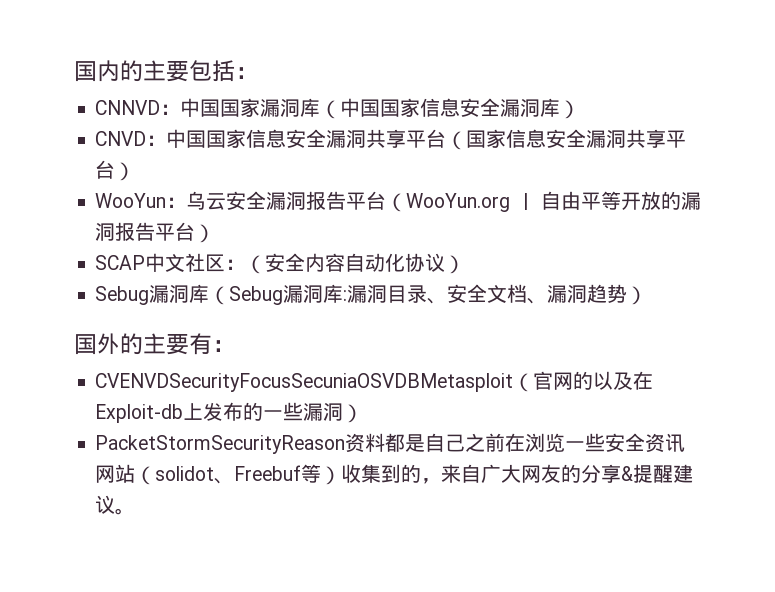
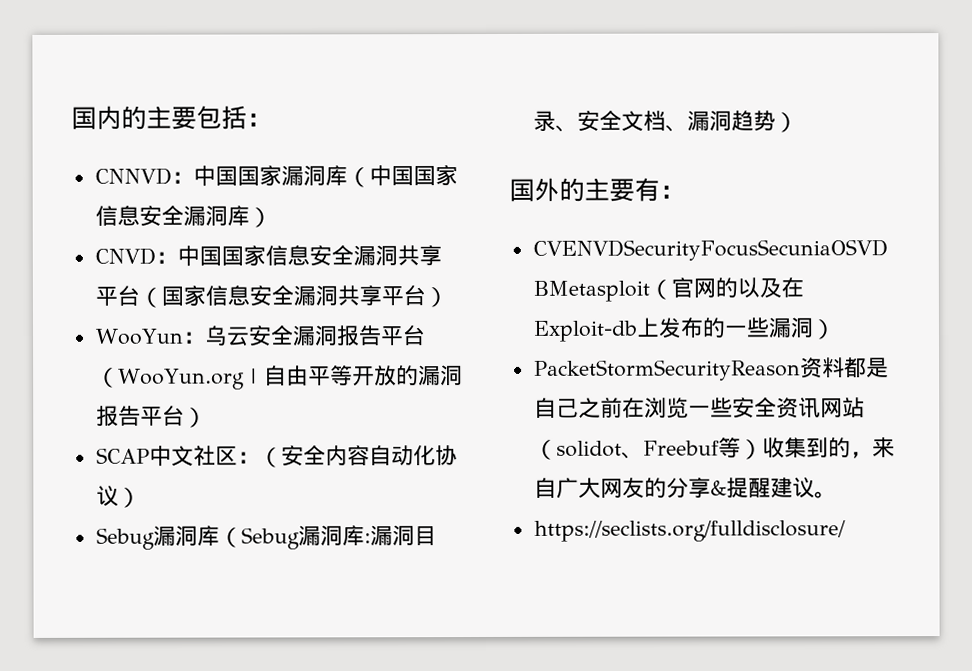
+ https://seclists.org/fulldisclosure/

